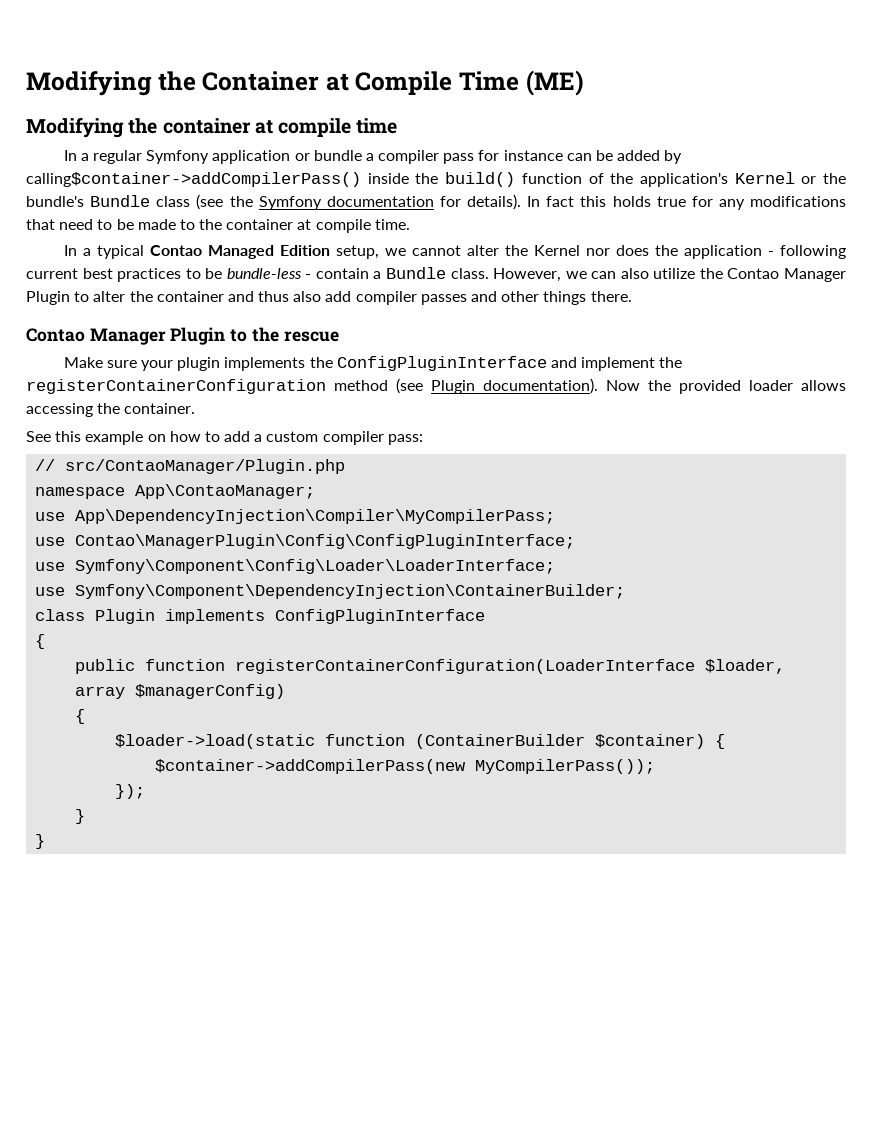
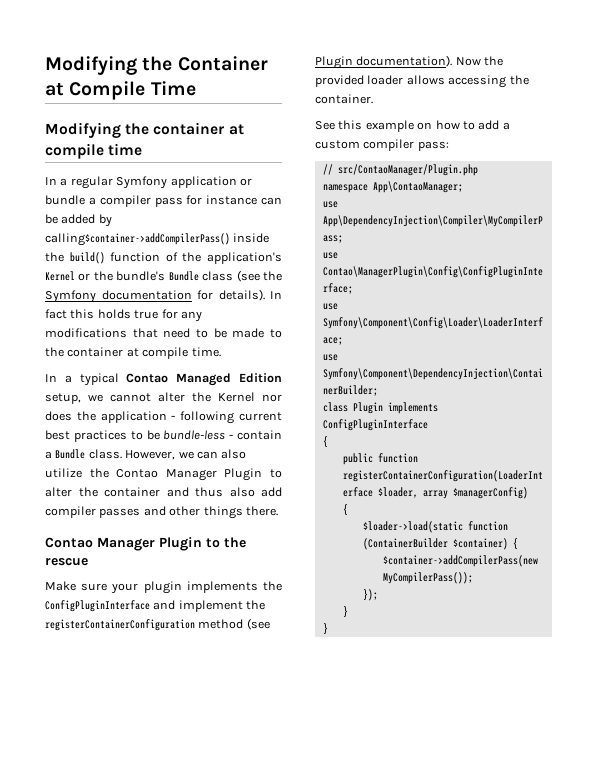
- Modifying the Container at Compile Time (ME)
+ Modifying the Container at Compile Time

